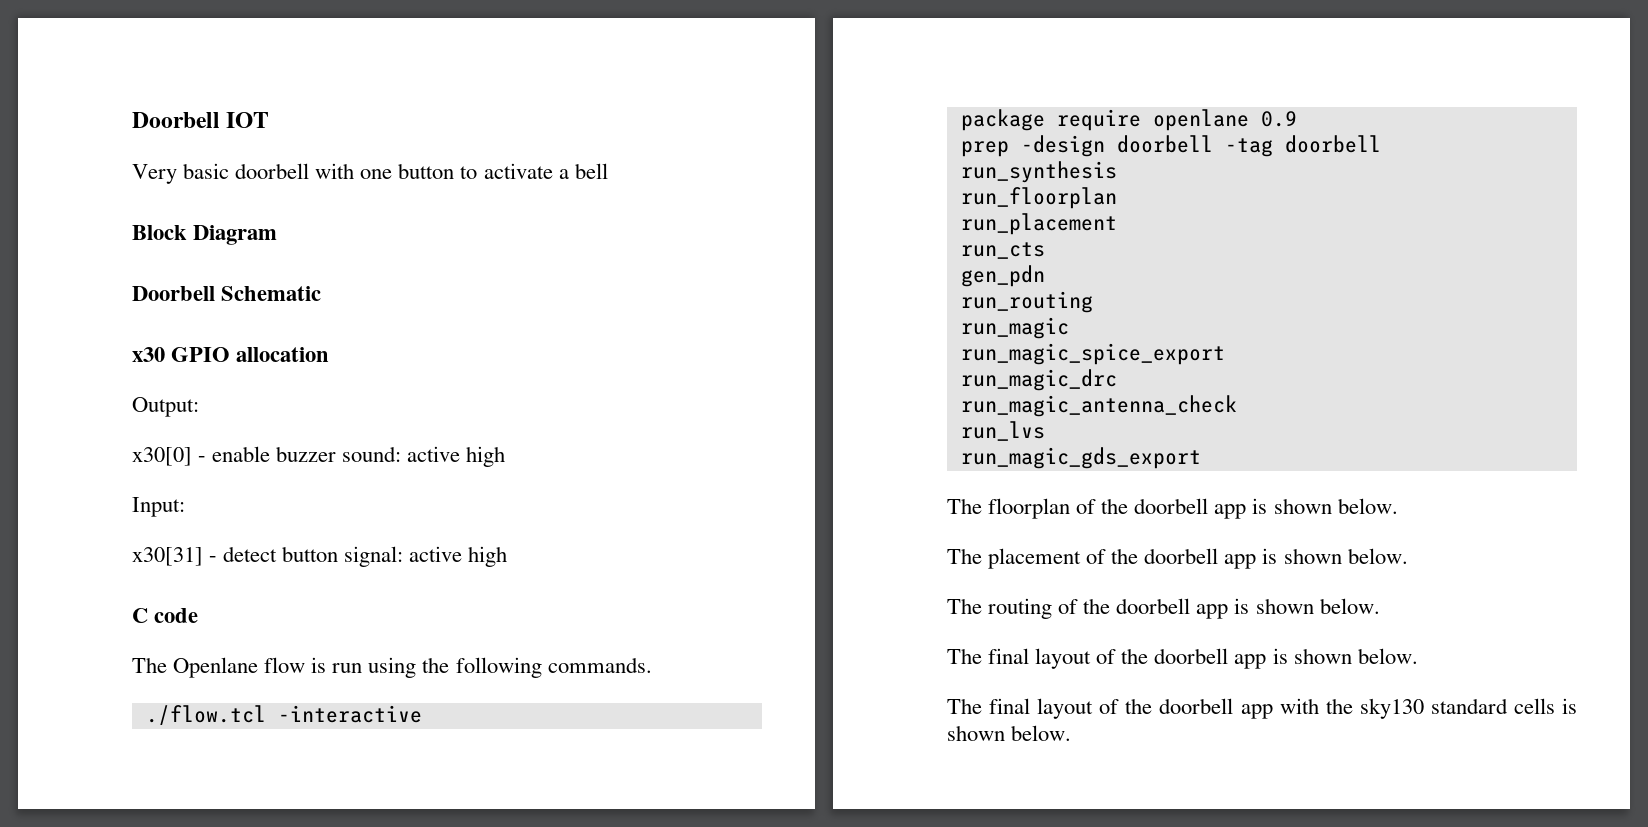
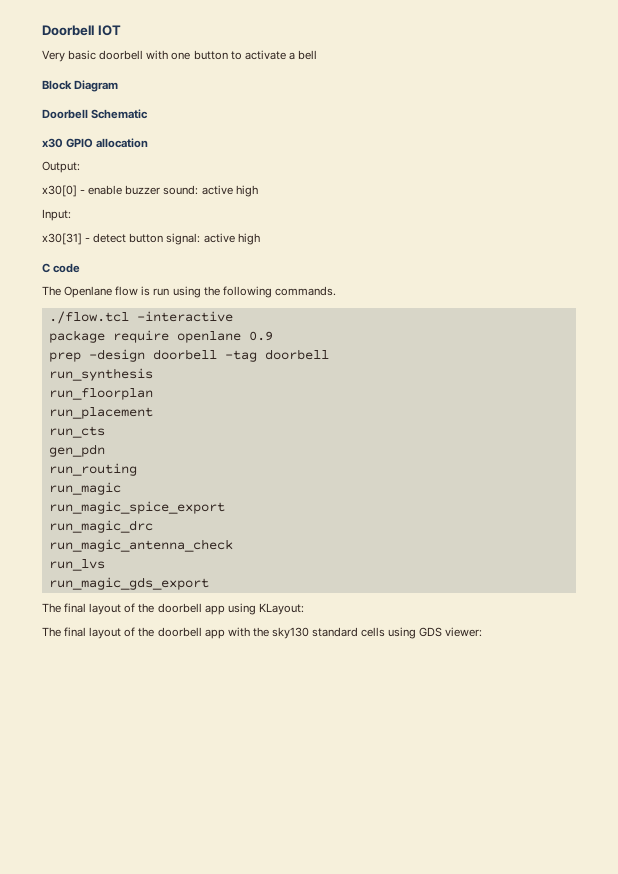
- The floorplan of the doorbell app is shown below.
- The placement of the doorbell app is shown below.
- The routing of the doorbell app is shown below.
- The final layout of the doorbell app is shown below.
+ The final layout of the doorbell app using KLayout:
- The final layout of the doorbell app with the sky130 standard cells is shown below.
+ The final layout of the doorbell app with the sky130 standard cells using GDS viewer:

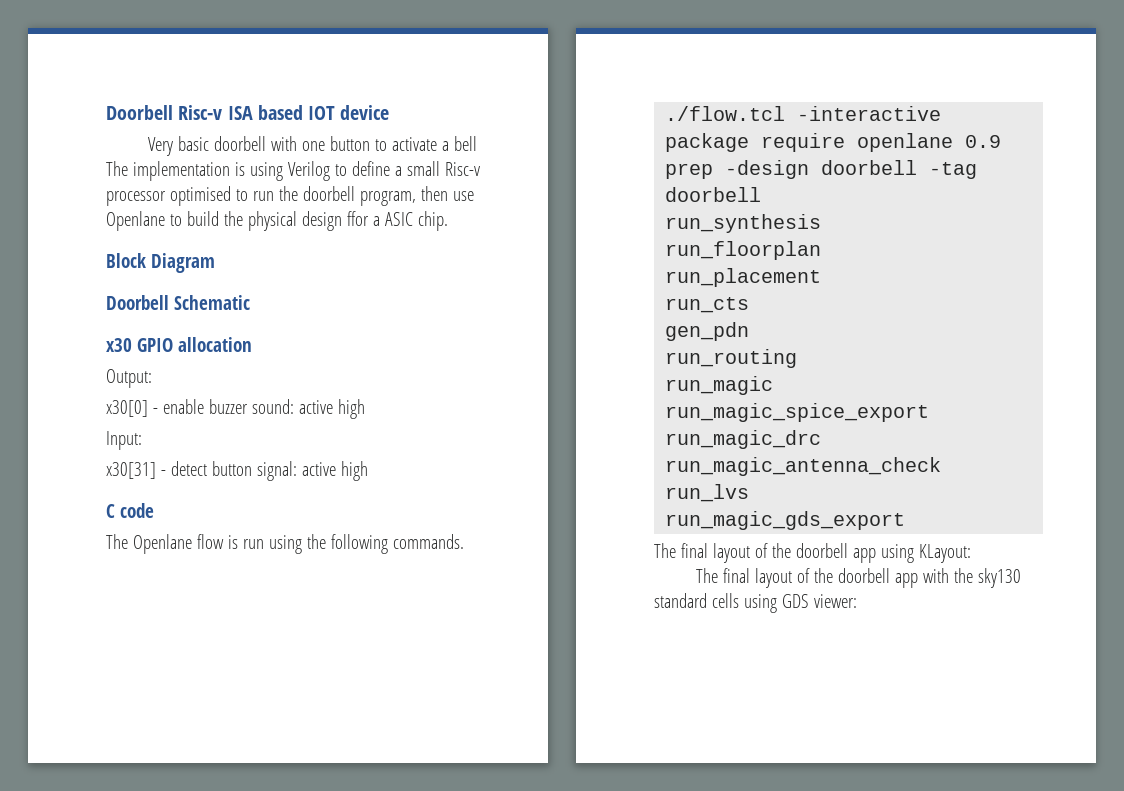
- Doorbell IOT
+ Doorbell Risc-v ISA based IOT device
- Very basic doorbell with one button to activate a bell
+ Very basic doorbell with one button to activate a bell The implementation is using Verilog to define a small Risc-v processor optimised to run the doorbell program, then use Openlane to build the physical design ffor a ASIC chip.

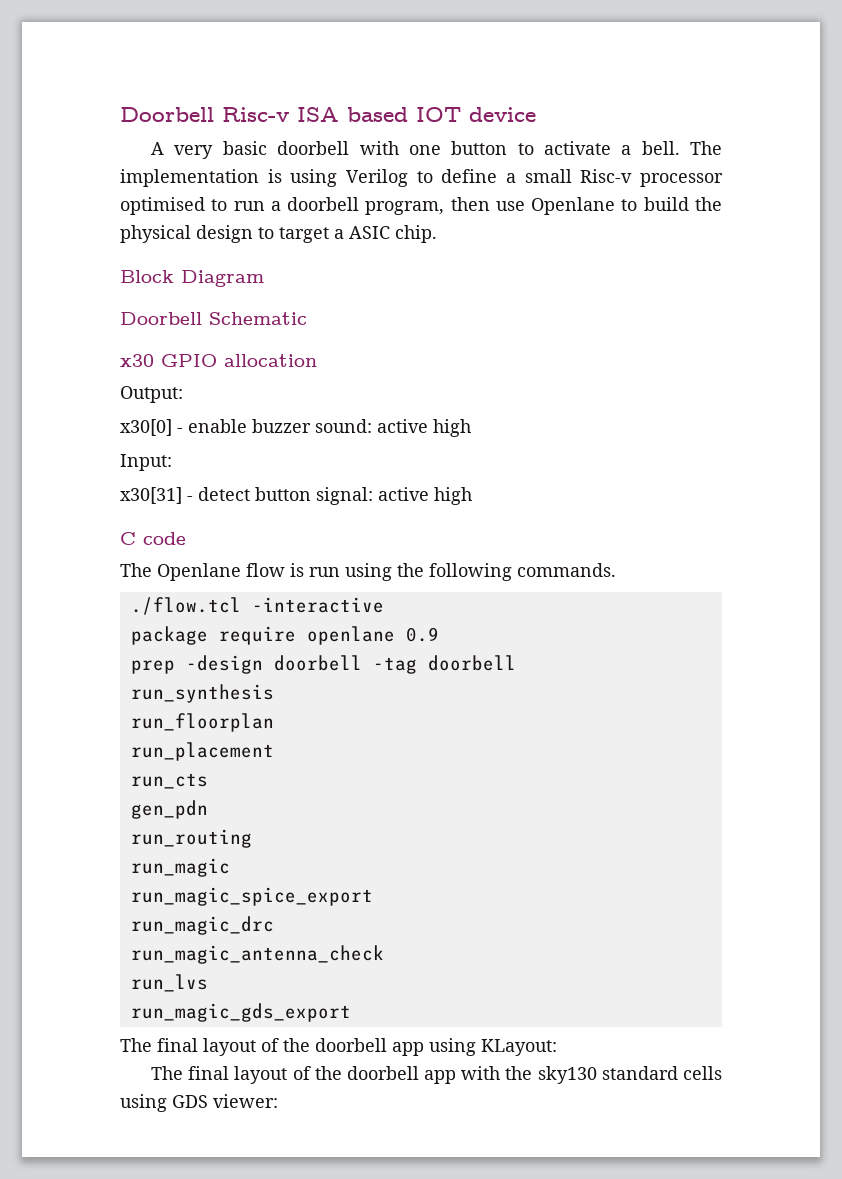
- Very basic doorbell with one button to activate a bell The implementation is using Verilog to define a small Risc-v processor optimised to run the doorbell program, then use Openlane to build the physical design ffor a ASIC chip.
+ A very basic doorbell with one button to activate a bell. The implementation is using Verilog to define a small Risc-v processor optimised to run a doorbell program, then use Openlane to build the physical design to target a ASIC chip.

